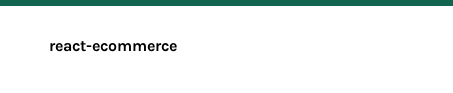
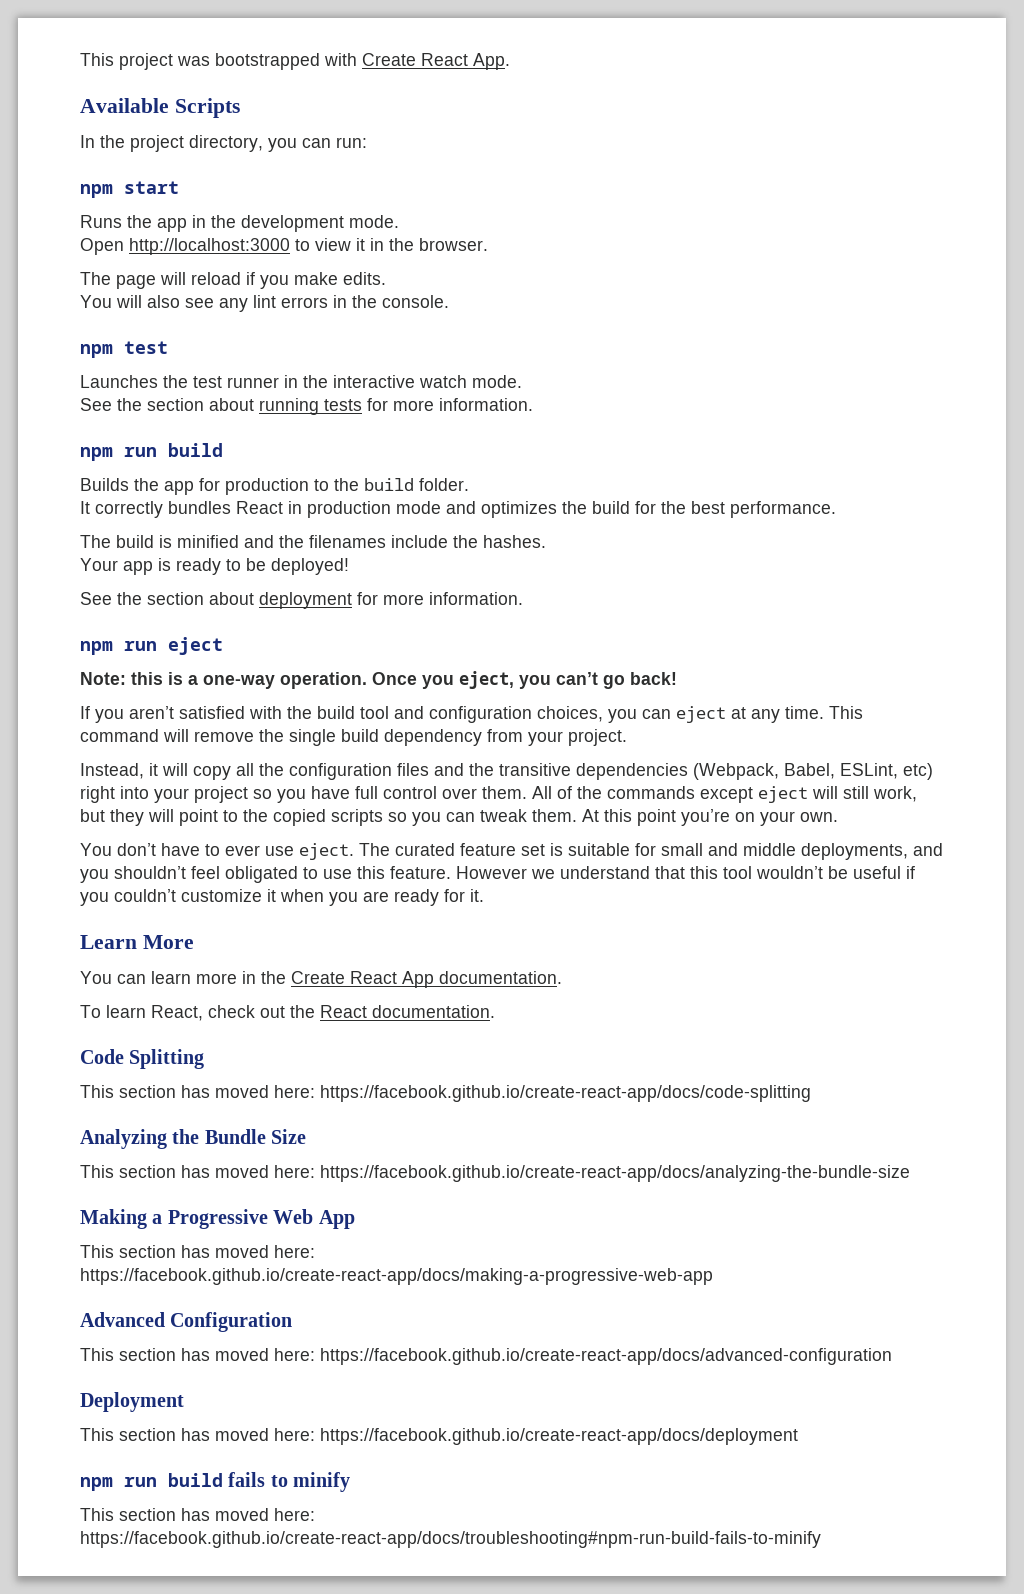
- react-ecommerce
+ This project was bootstrapped with Create React App.
+ Available Scripts
+ In the project directory, you can run:
+ npm start
+ Runs the app in the development mode.
+ Open http://localhost:3000 to view it in the browser.
+ The page will reload if you make edits.
+ You will also see any lint errors in the console.
+ npm test
+ Launches the test runner in the interactive watch mode.
+ See the section about running tests for more information.
+ npm run build
+ Builds the app for production to the build folder.
+ It correctly bundles React in production mode and optimizes the build for the best performance.
+ The build is minified and the filenames include the hashes.
+ Your app is ready to be deployed!
+ See the section about deployment for more information.
+ npm run eject
+ Note: this is a one-way operation. Once you eject, you can’t go back!
+ If you aren’t satisfied with the build tool and configuration choices, you can eject at any time. This command will remove the single build dependency from your project.
+ Instead, it will copy all the configuration files and the transitive dependencies (Webpack, Babel, ESLint, etc) right into your project so you have full control over them. All of the commands except eject will still work, but they will point to the copied scripts so you can tweak them. At this point you’re on your own.
+ You don’t have to ever use eject. The curated feature set is suitable for small and middle deployments, and you shouldn’t feel obligated to use this feature. However we understand that this tool wouldn’t be useful if you couldn’t customize it when you are ready for it.
+ Learn More
+ You can learn more in the Create React App documentation.
+ To learn React, check out the React documentation.
+ Code Splitting
+ This section has moved here: https://facebook.github.io/create-react-app/docs/code-splitting
+ Analyzing the Bundle Size
+ This section has moved here: https://facebook.github.io/create-react-app/docs/analyzing-the-bundle-size
+ Making a Progressive Web App
+ This section has moved here: https://facebook.github.io/create-react-app/docs/making-a-progressive-web-app
+ Advanced Configuration
+ This section has moved here: https://facebook.github.io/create-react-app/docs/advanced-configuration
+ Deployment
+ This section has moved here: https://facebook.github.io/create-react-app/docs/deployment
+ npm run build fails to minify
+ This section has moved here: https://facebook.github.io/create-react-app/docs/troubleshooting#npm-run-build-fails-to-minify

